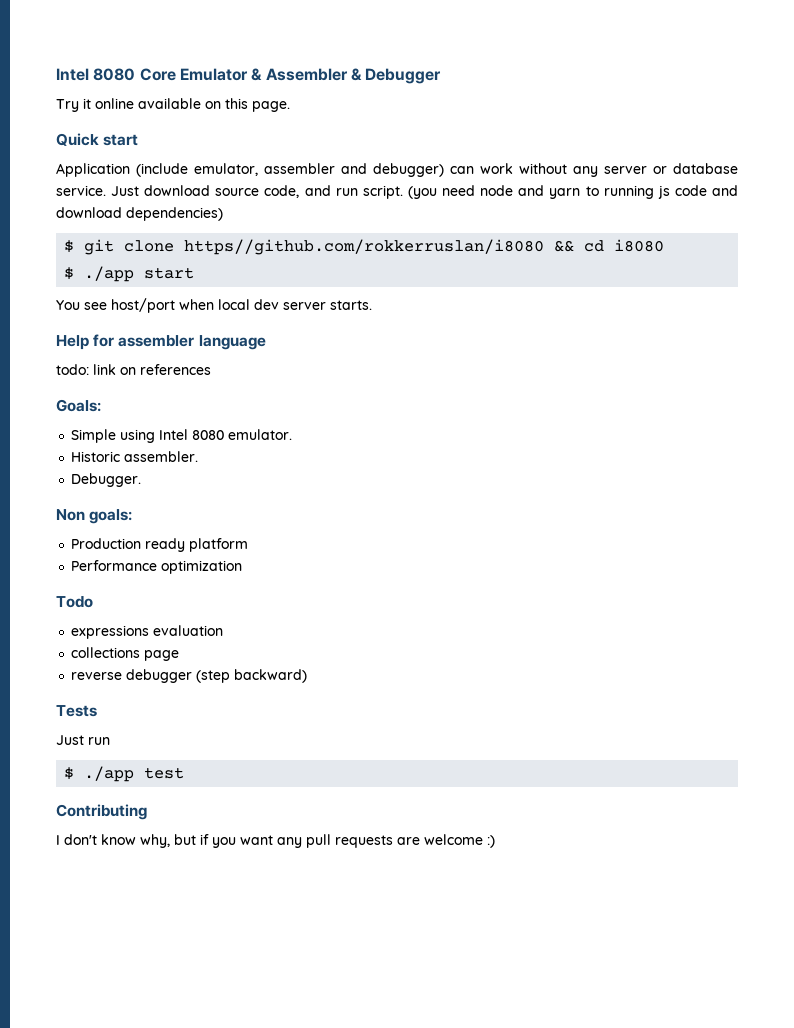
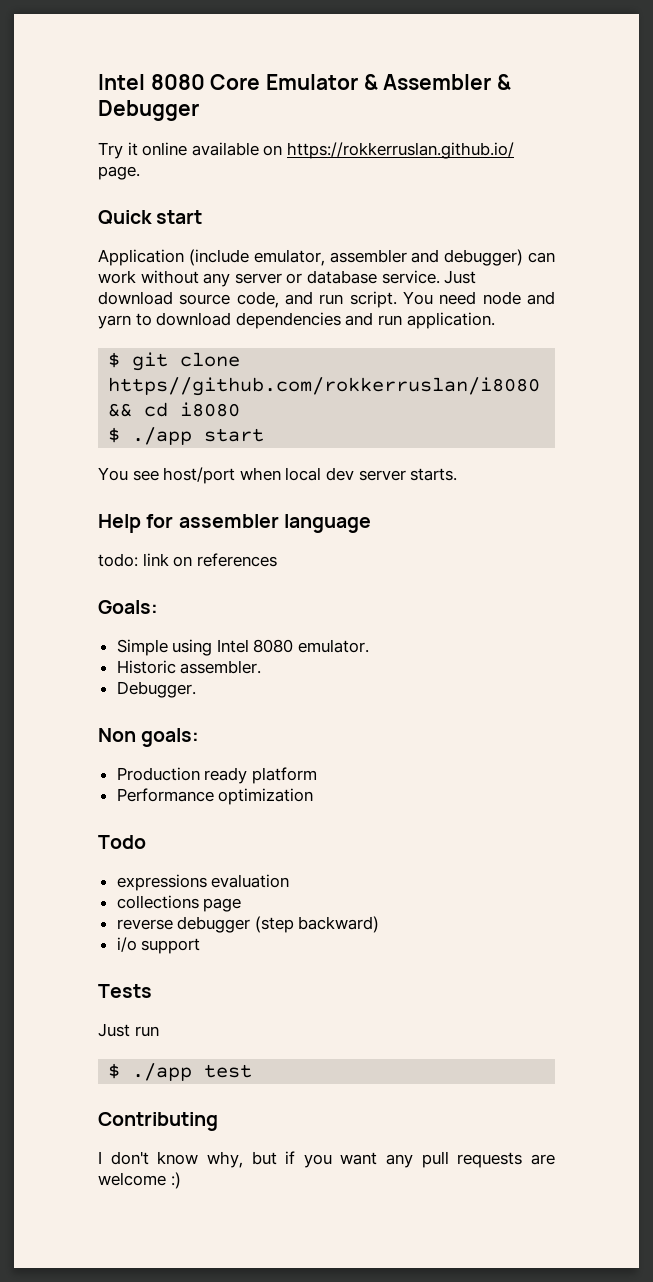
- Try it online available on this page.
+ Try it online available on https://rokkerruslan.github.io/ page.
- (you need node and yarn to running js code and download dependencies)
+ You need node and yarn to download dependencies and run application.
+ i/o support

